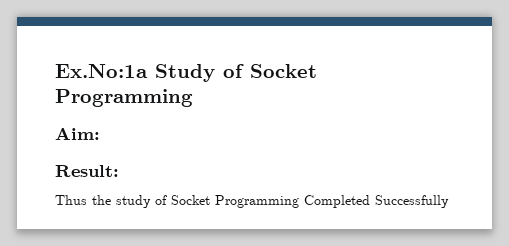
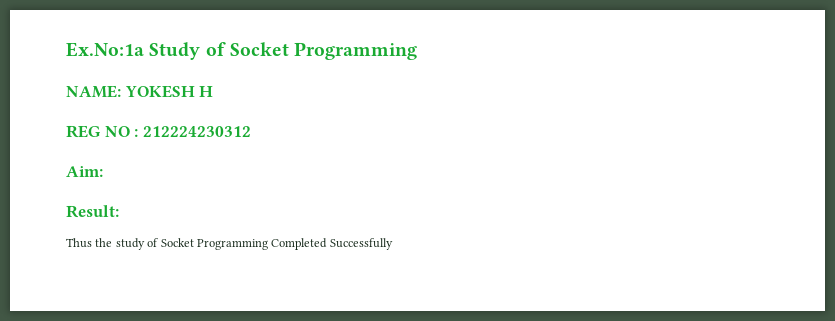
+ NAME: YOKESH H
+ REG NO : 212224230312

